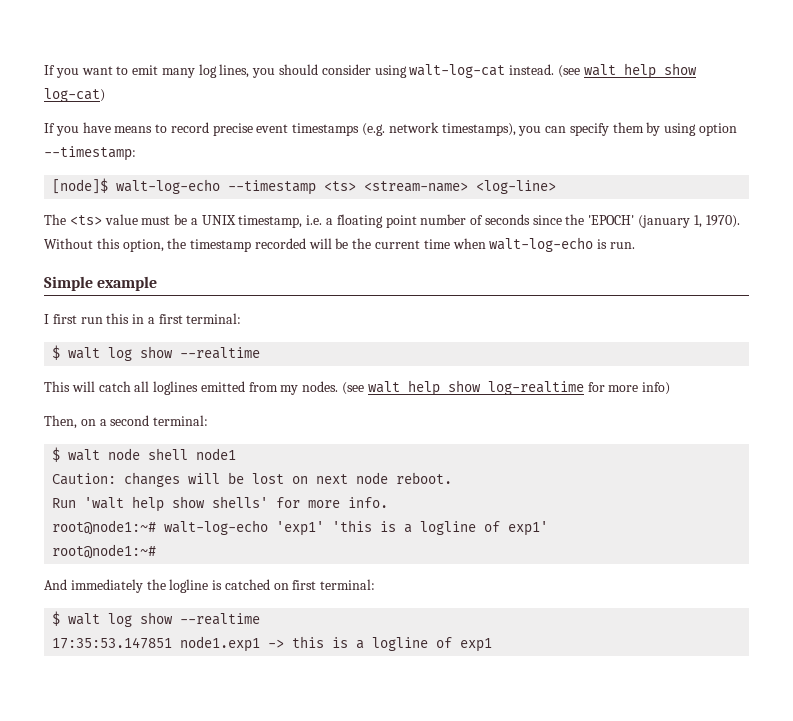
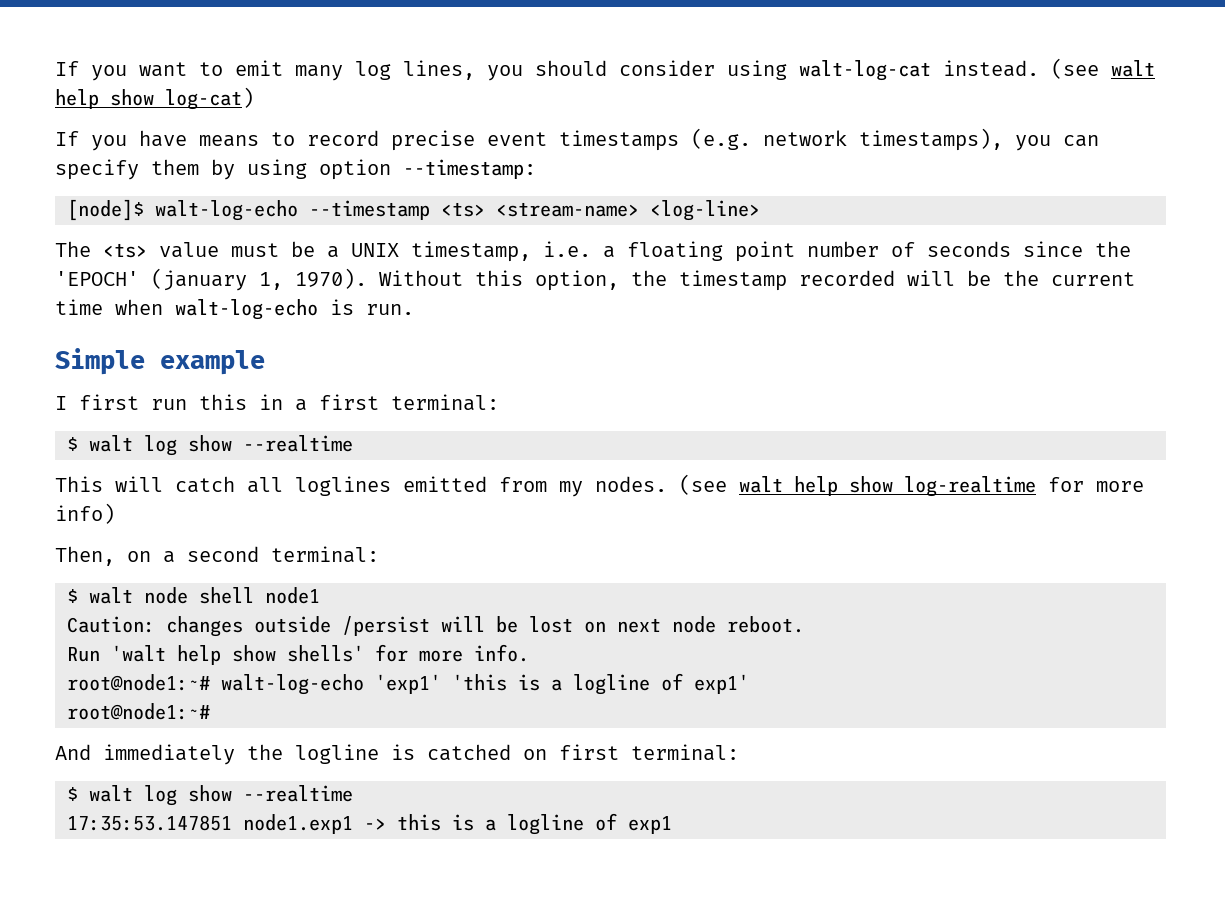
- Caution: changes will be lost on next node reboot.
+ Caution: changes outside /persist will be lost on next node reboot.

